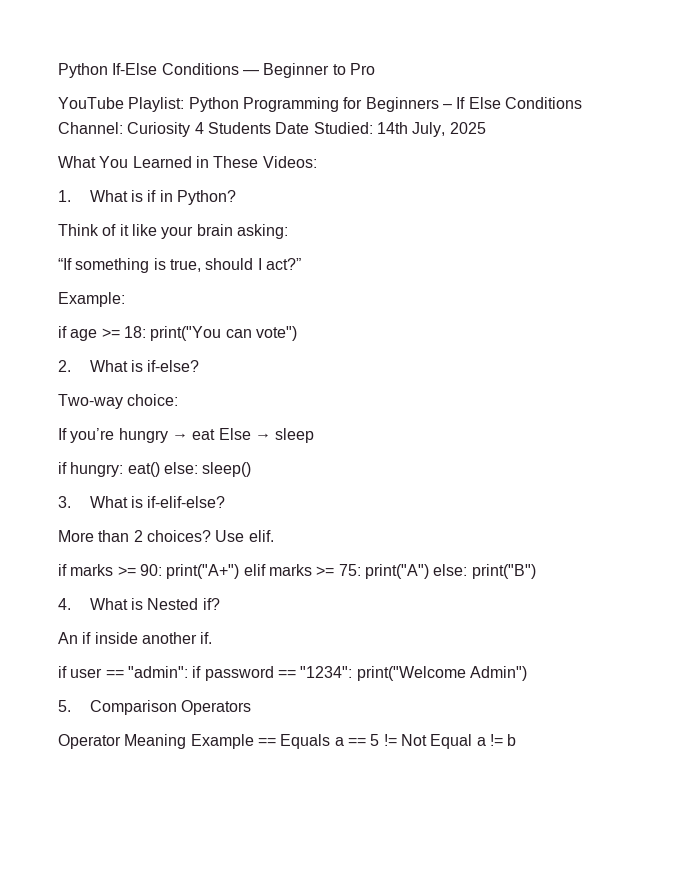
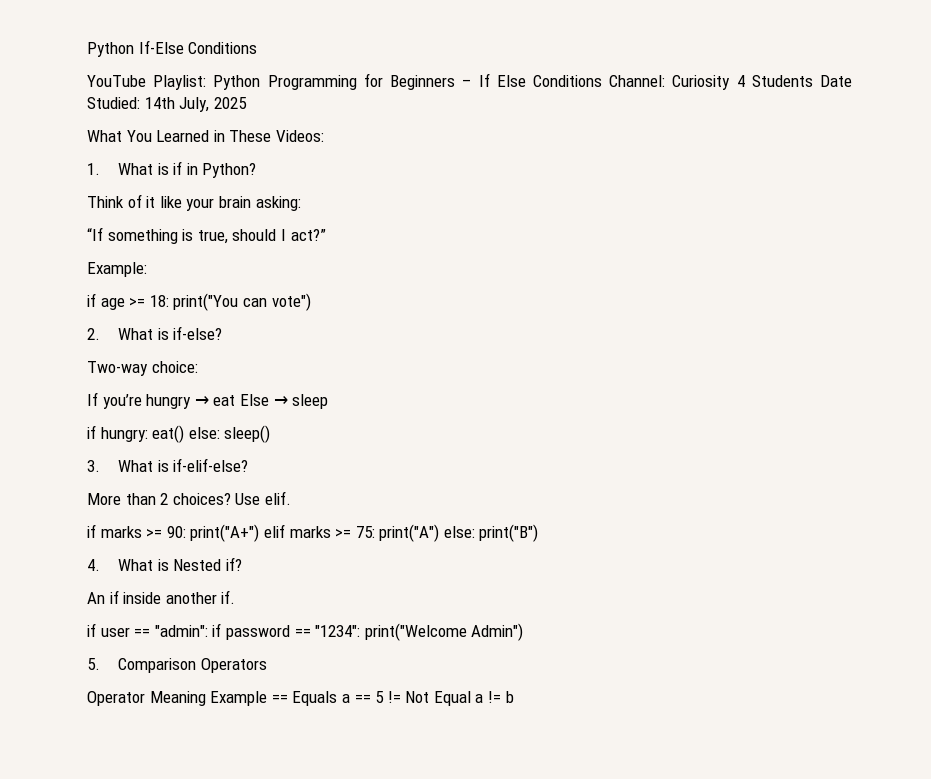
- Python If-Else Conditions — Beginner to Pro
+ Python If-Else Conditions

